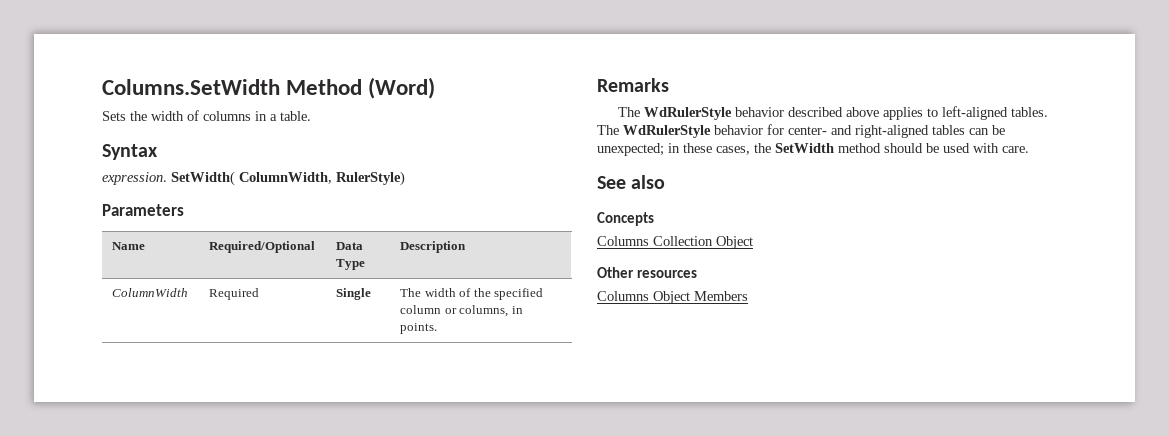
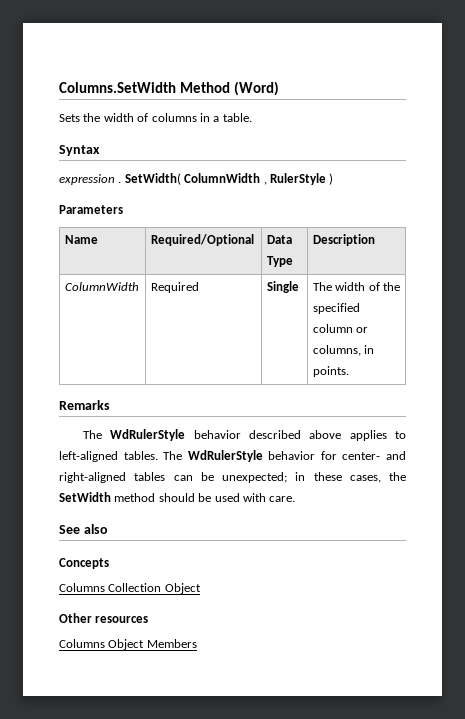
- expression. SetWidth( ColumnWidth, RulerStyle)
+ expression . SetWidth( ColumnWidth , RulerStyle )

